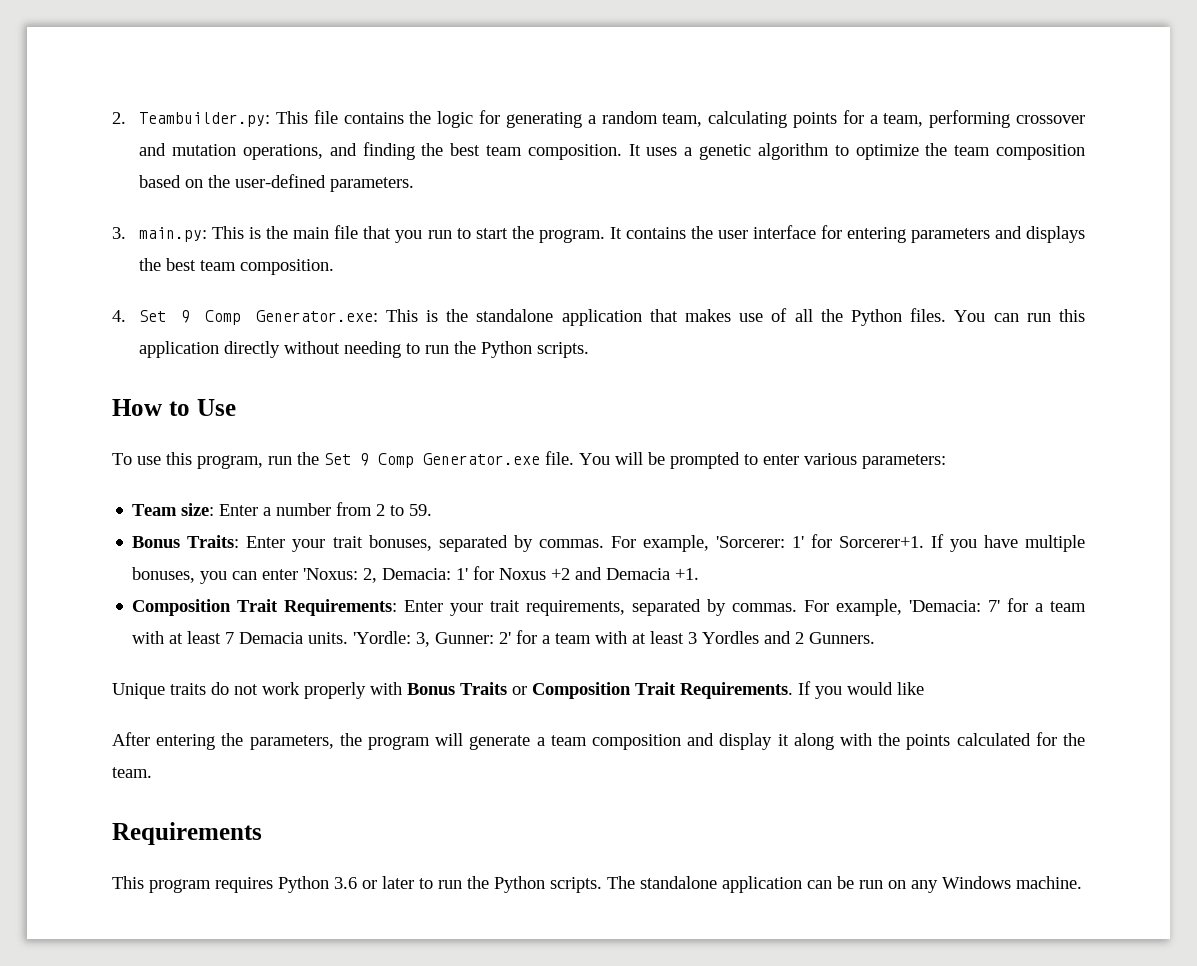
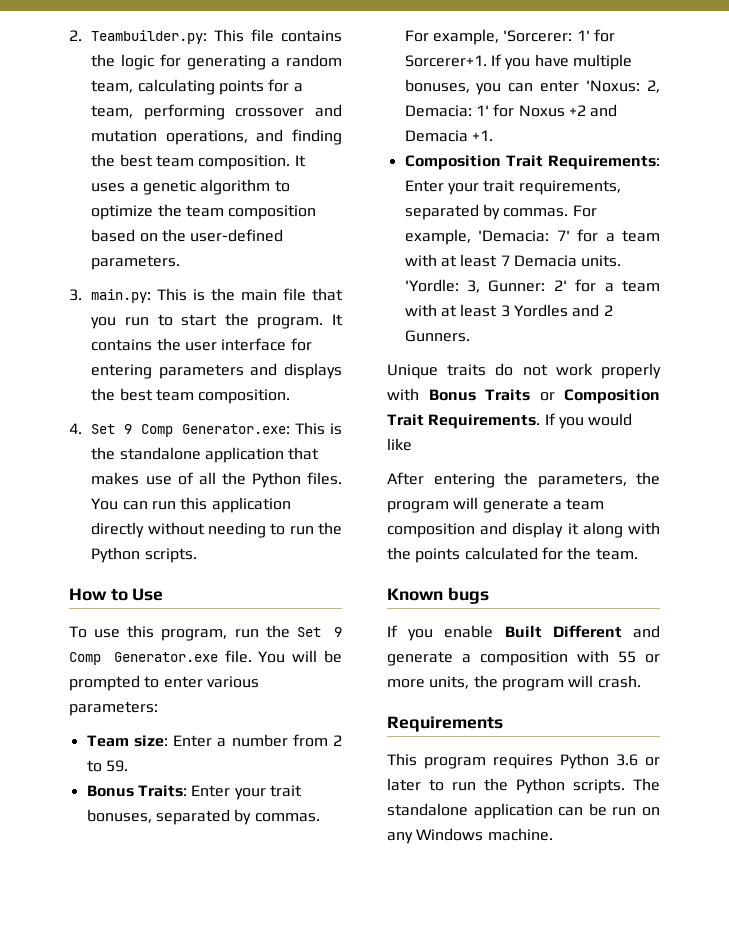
+ Known bugs
+ If you enable Built Different and generate a composition with 55 or more units, the program will crash.

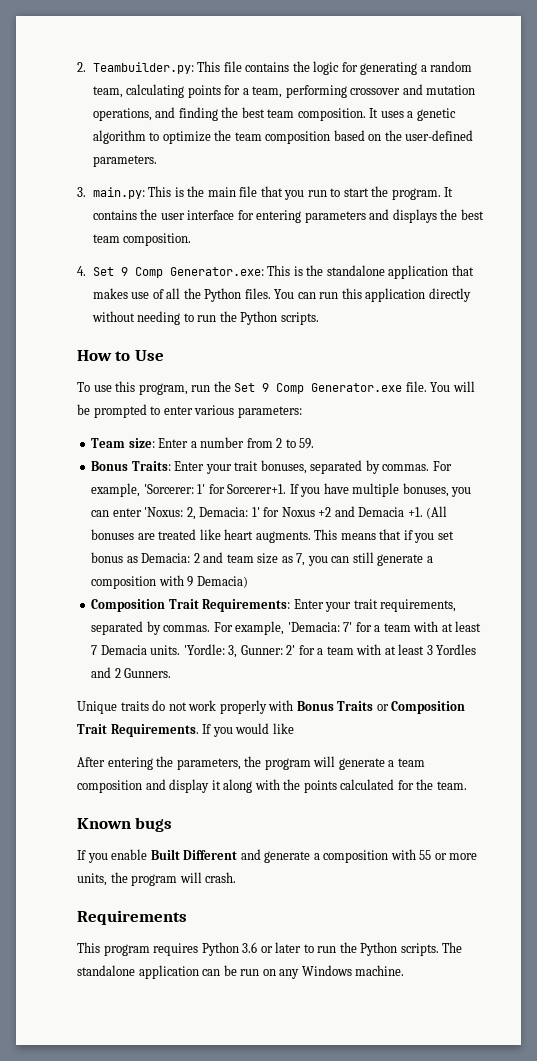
+ (All bonuses are treated like heart augments. This means that if you set bonus as Demacia: 2 and team size as 7, you can still generate a composition with 9 Demacia)

